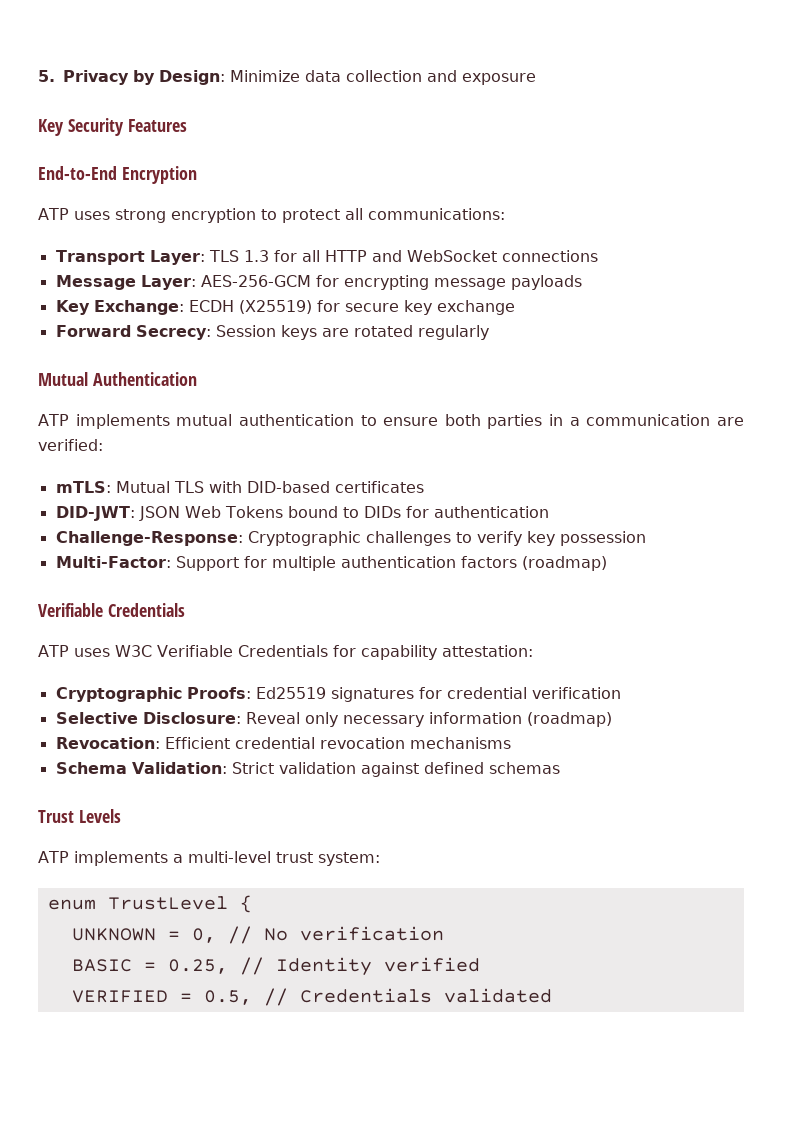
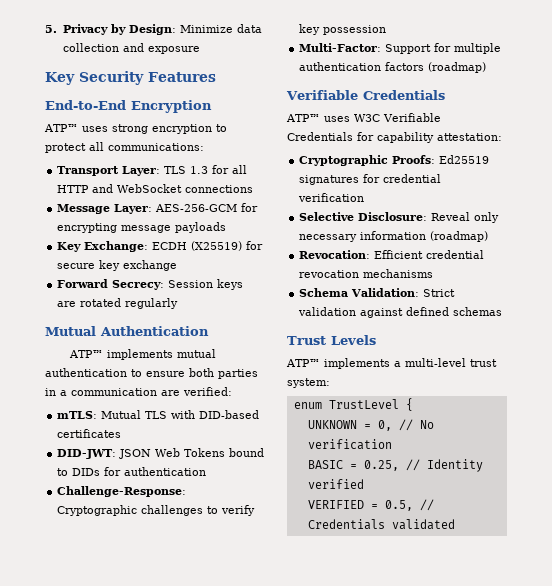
- ATP uses strong encryption to protect all communications:
+ ATP™ uses strong encryption to protect all communications:
- ATP implements mutual authentication to ensure both parties in a communication are verified:
+ ATP™ implements mutual authentication to ensure both parties in a communication are verified:
- ATP uses W3C Verifiable Credentials for capability attestation:
+ ATP™ uses W3C Verifiable Credentials for capability attestation:
- ATP implements a multi-level trust system:
+ ATP™ implements a multi-level trust system:

